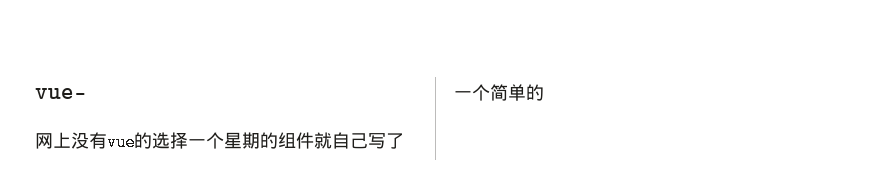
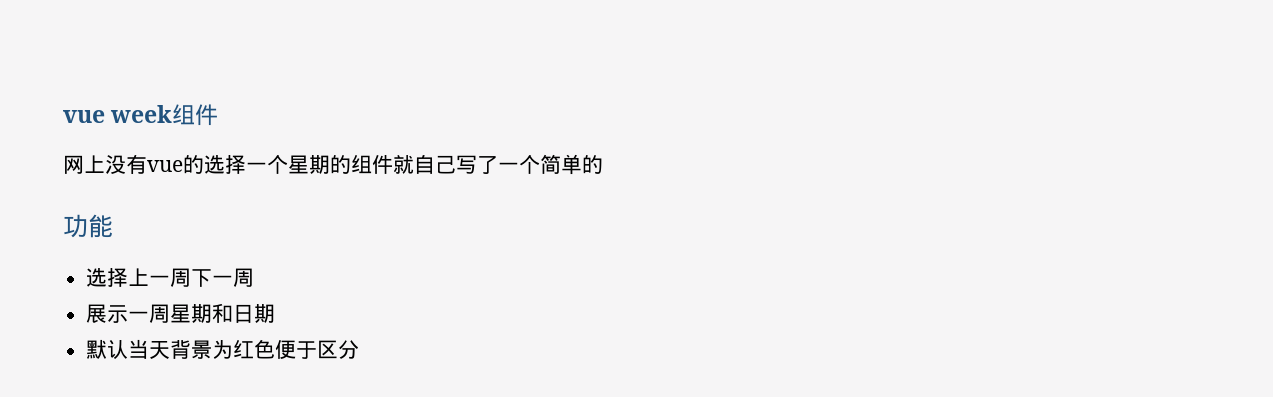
- vue-
+ vue week组件
+ 功能
+ 选择上一周下一周
+ 展示一周星期和日期
+ 默认当天背景为红色便于区分

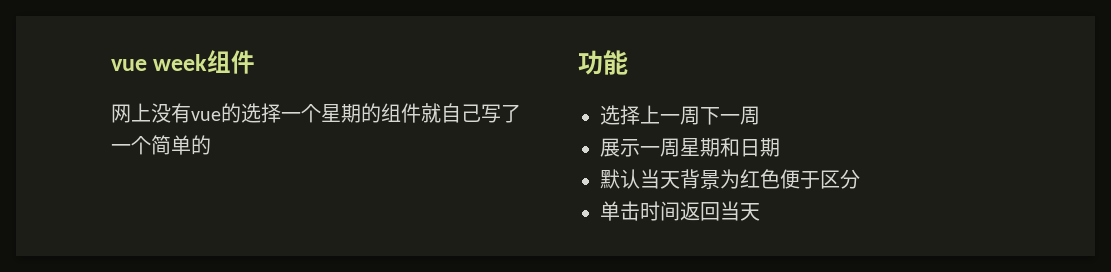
+ 单击时间返回当天

